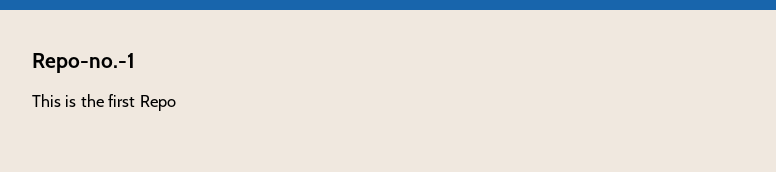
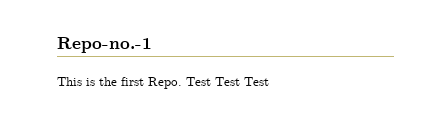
- This is the first Repo
+ This is the first Repo. Test Test Test

